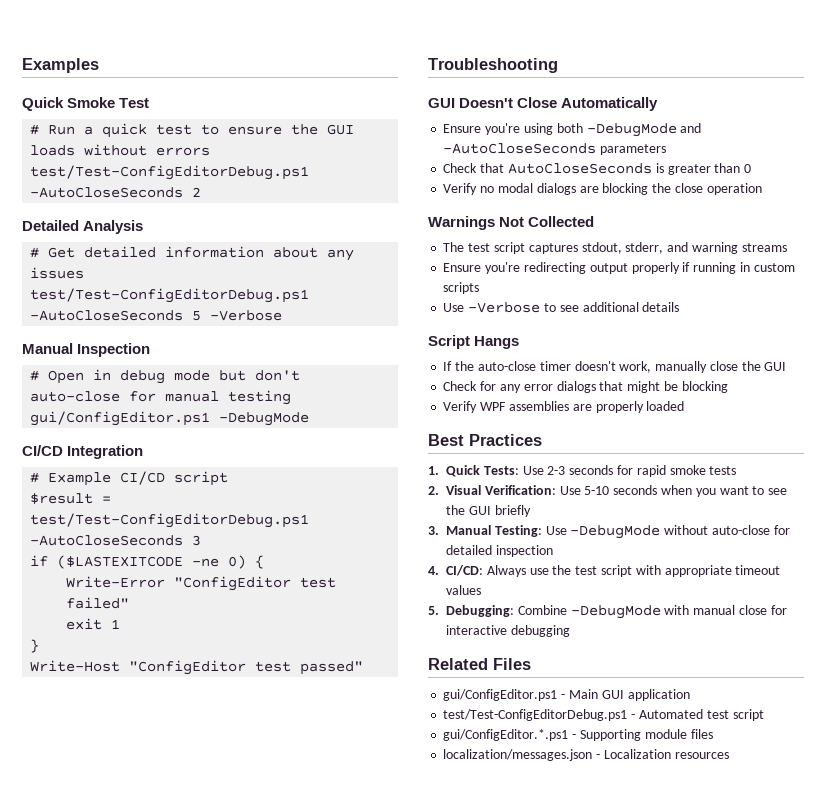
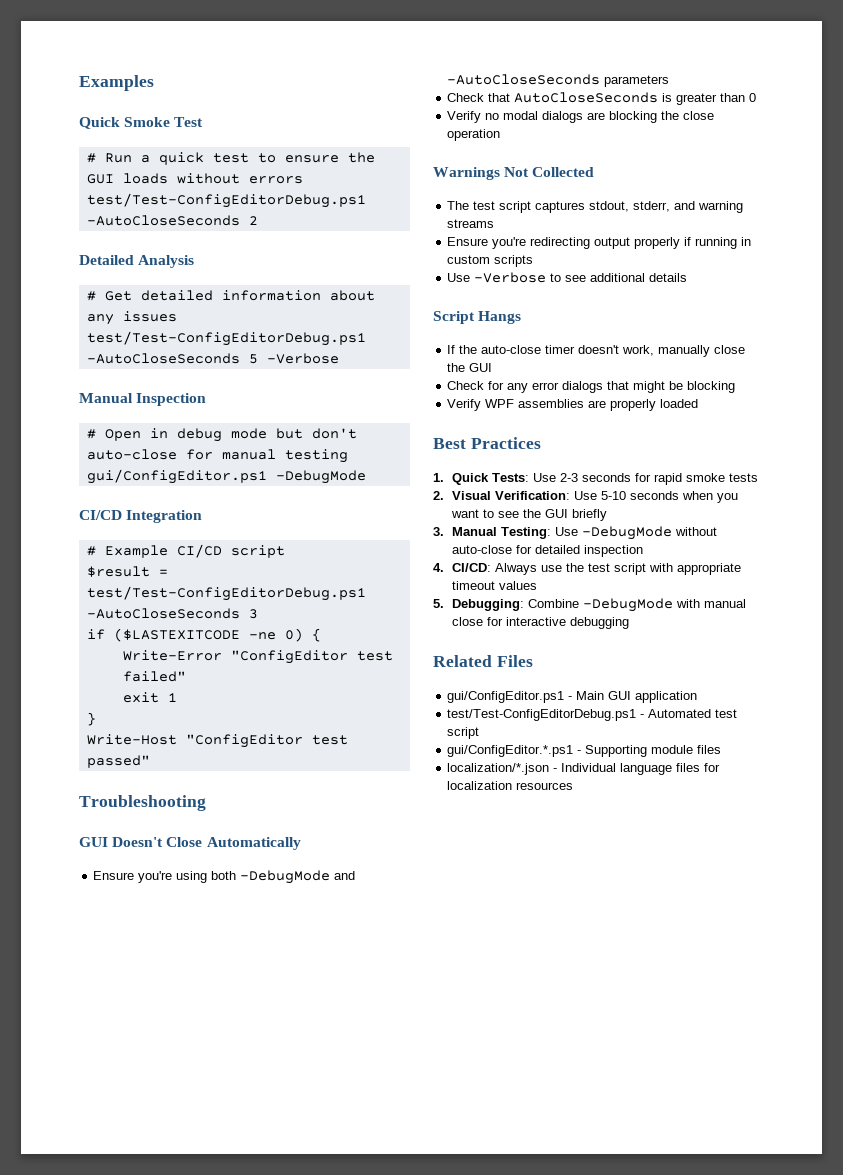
- localization/messages.json - Localization resources
+ localization/*.json - Individual language files for localization resources

